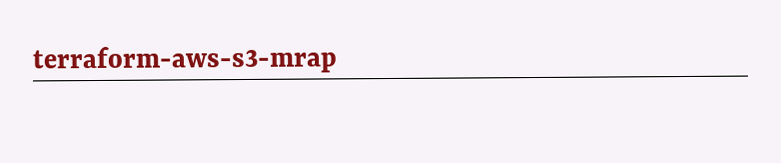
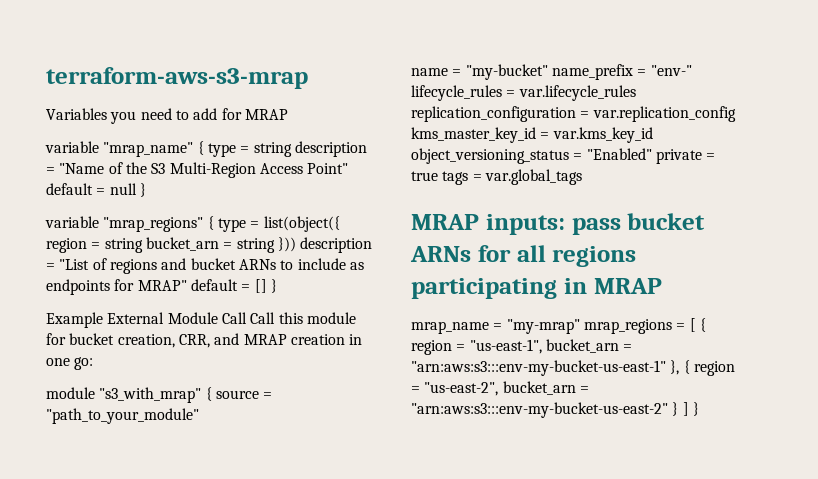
+ Variables you need to add for MRAP
+ variable "mrap_name" { type = string description = "Name of the S3 Multi-Region Access Point" default = null }
+ variable "mrap_regions" { type = list(object({ region = string bucket_arn = string })) description = "List of regions and bucket ARNs to include as endpoints for MRAP" default = [] }
+ Example External Module Call Call this module for bucket creation, CRR, and MRAP creation in one go:
+ module "s3_with_mrap" { source = "path_to_your_module"
+ name = "my-bucket" name_prefix = "env-" lifecycle_rules = var.lifecycle_rules replication_configuration = var.replication_config kms_master_key_id = var.kms_key_id object_versioning_status = "Enabled" private = true tags = var.global_tags
+ MRAP inputs: pass bucket ARNs for all regions participating in MRAP
+ mrap_name = "my-mrap" mrap_regions = [ { region = "us-east-1", bucket_arn = "arn:aws:s3:::env-my-bucket-us-east-1" }, { region = "us-east-2", bucket_arn = "arn:aws:s3:::env-my-bucket-us-east-2" } ] }

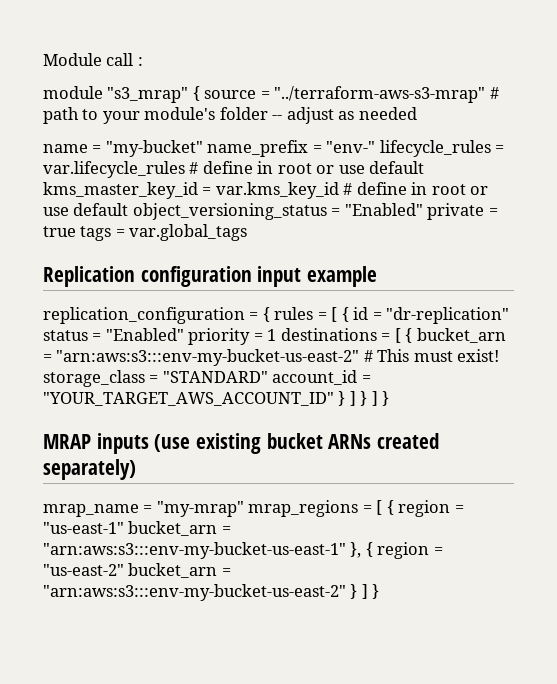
- terraform-aws-s3-mrap
- Variables you need to add for MRAP
- variable "mrap_name" { type = string description = "Name of the S3 Multi-Region Access Point" default = null }
- variable "mrap_regions" { type = list(object({ region = string bucket_arn = string })) description = "List of regions and bucket ARNs to include as endpoints for MRAP" default = [] }
- Example External Module Call Call this module for bucket creation, CRR, and MRAP creation in one go:
- module "s3_with_mrap" { source = "path_to_your_module"
+ Module call :
+ module "s3_mrap" { source = "../terraform-aws-s3-mrap" # path to your module's folder -- adjust as needed
- name = "my-bucket" name_prefix = "env-" lifecycle_rules = var.lifecycle_rules replication_configuration = var.replication_config kms_master_key_id = var.kms_key_id object_versioning_status = "Enabled" private = true tags = var.global_tags
+ name = "my-bucket" name_prefix = "env-" lifecycle_rules = var.lifecycle_rules # define in root or use default kms_master_key_id = var.kms_key_id # define in root or use default object_versioning_status = "Enabled" private = true tags = var.global_tags
- MRAP inputs: pass bucket ARNs for all regions participating in MRAP
+ Replication configuration input example
+ replication_configuration = { rules = [ { id = "dr-replication" status = "Enabled" priority = 1 destinations = [ { bucket_arn = "arn:aws:s3:::env-my-bucket-us-east-2" # This must exist! storage_class = "STANDARD" account_id = "YOUR_TARGET_AWS_ACCOUNT_ID" } ] } ] }
+ MRAP inputs (use existing bucket ARNs created separately)
- mrap_name = "my-mrap" mrap_regions = [ { region = "us-east-1", bucket_arn = "arn:aws:s3:::env-my-bucket-us-east-1" }, { region = "us-east-2", bucket_arn = "arn:aws:s3:::env-my-bucket-us-east-2" } ] }
+ mrap_name = "my-mrap" mrap_regions = [ { region = "us-east-1" bucket_arn = "arn:aws:s3:::env-my-bucket-us-east-1" }, { region = "us-east-2" bucket_arn = "arn:aws:s3:::env-my-bucket-us-east-2" } ] }

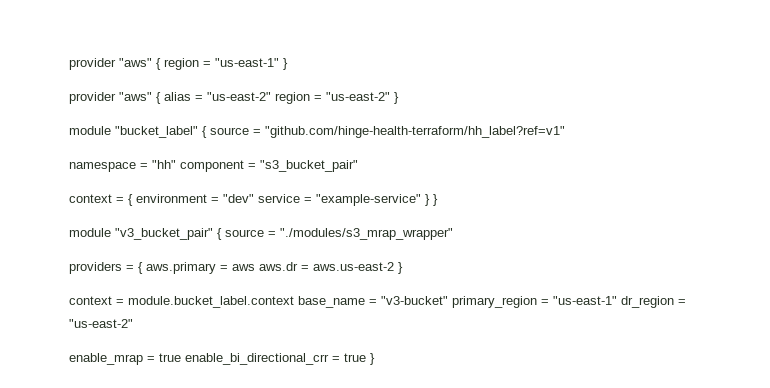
- Module call :
- module "s3_mrap" { source = "../terraform-aws-s3-mrap" # path to your module's folder -- adjust as needed
- name = "my-bucket" name_prefix = "env-" lifecycle_rules = var.lifecycle_rules # define in root or use default kms_master_key_id = var.kms_key_id # define in root or use default object_versioning_status = "Enabled" private = true tags = var.global_tags
- Replication configuration input example
- replication_configuration = { rules = [ { id = "dr-replication" status = "Enabled" priority = 1 destinations = [ { bucket_arn = "arn:aws:s3:::env-my-bucket-us-east-2" # This must exist! storage_class = "STANDARD" account_id = "YOUR_TARGET_AWS_ACCOUNT_ID" } ] } ] }
- MRAP inputs (use existing bucket ARNs created separately)
- mrap_name = "my-mrap" mrap_regions = [ { region = "us-east-1" bucket_arn = "arn:aws:s3:::env-my-bucket-us-east-1" }, { region = "us-east-2" bucket_arn = "arn:aws:s3:::env-my-bucket-us-east-2" } ] }
+ provider "aws" { region = "us-east-1" }
+ provider "aws" { alias = "us-east-2" region = "us-east-2" }
+ module "bucket_label" { source = "github.com/hinge-health-terraform/hh_label?ref=v1"
+ namespace = "hh" component = "s3_bucket_pair"
+ context = { environment = "dev" service = "example-service" } }
+ module "v3_bucket_pair" { source = "./modules/s3_mrap_wrapper"
+ providers = { aws.primary = aws aws.dr = aws.us-east-2 }
+ context = module.bucket_label.context base_name = "v3-bucket" primary_region = "us-east-1" dr_region = "us-east-2"
+ enable_mrap = true enable_bi_directional_crr = true }

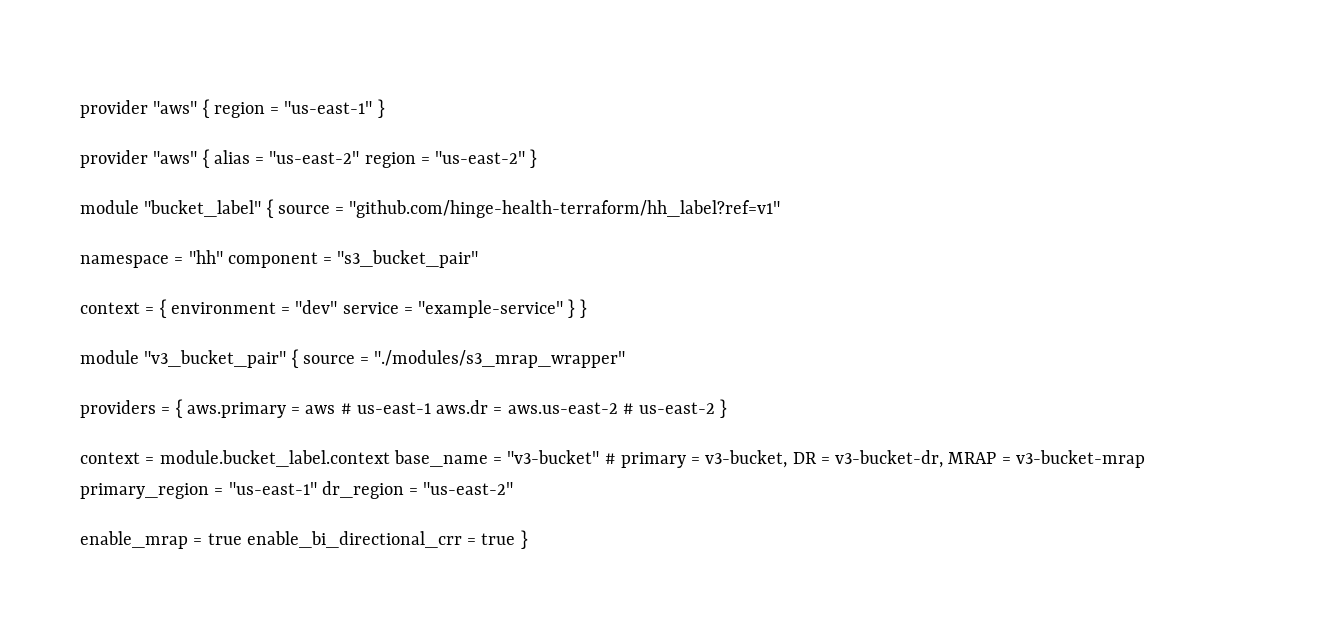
- providers = { aws.primary = aws aws.dr = aws.us-east-2 }
+ providers = { aws.primary = aws # us-east-1 aws.dr = aws.us-east-2 # us-east-2 }
- context = module.bucket_label.context base_name = "v3-bucket" primary_region = "us-east-1" dr_region = "us-east-2"
+ context = module.bucket_label.context base_name = "v3-bucket" # primary = v3-bucket, DR = v3-bucket-dr, MRAP = v3-bucket-mrap primary_region = "us-east-1" dr_region = "us-east-2"

